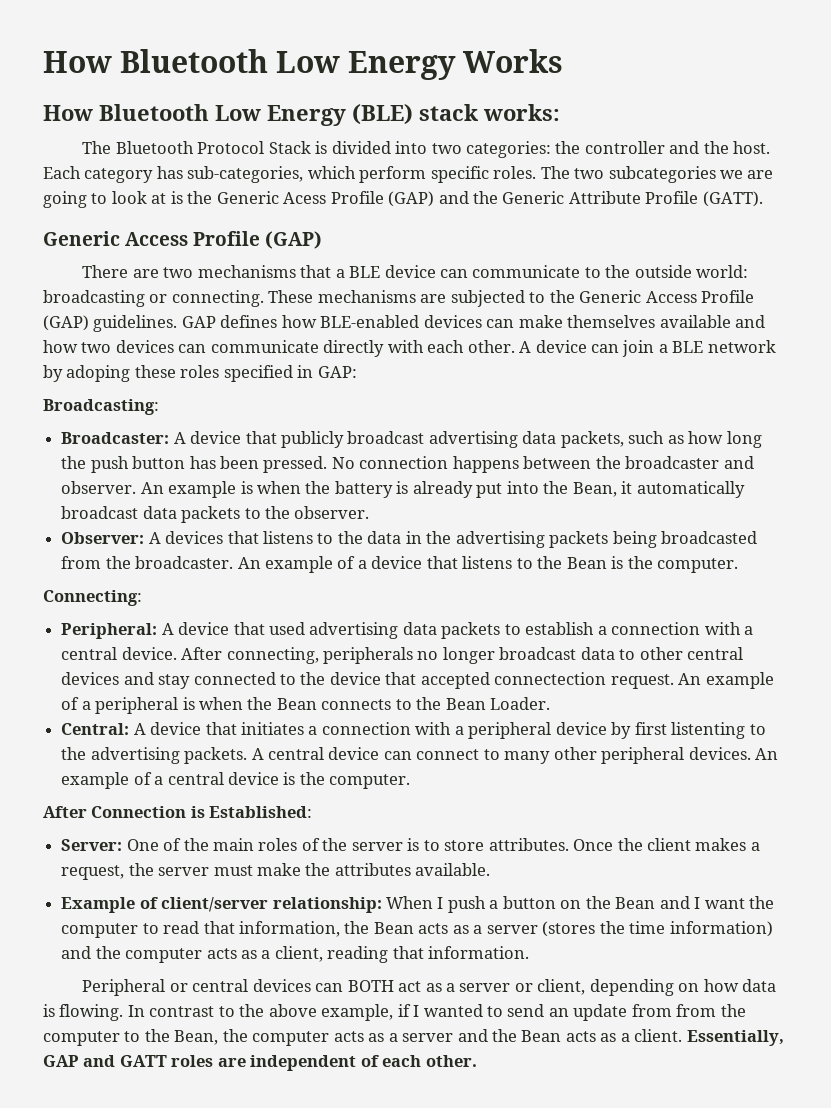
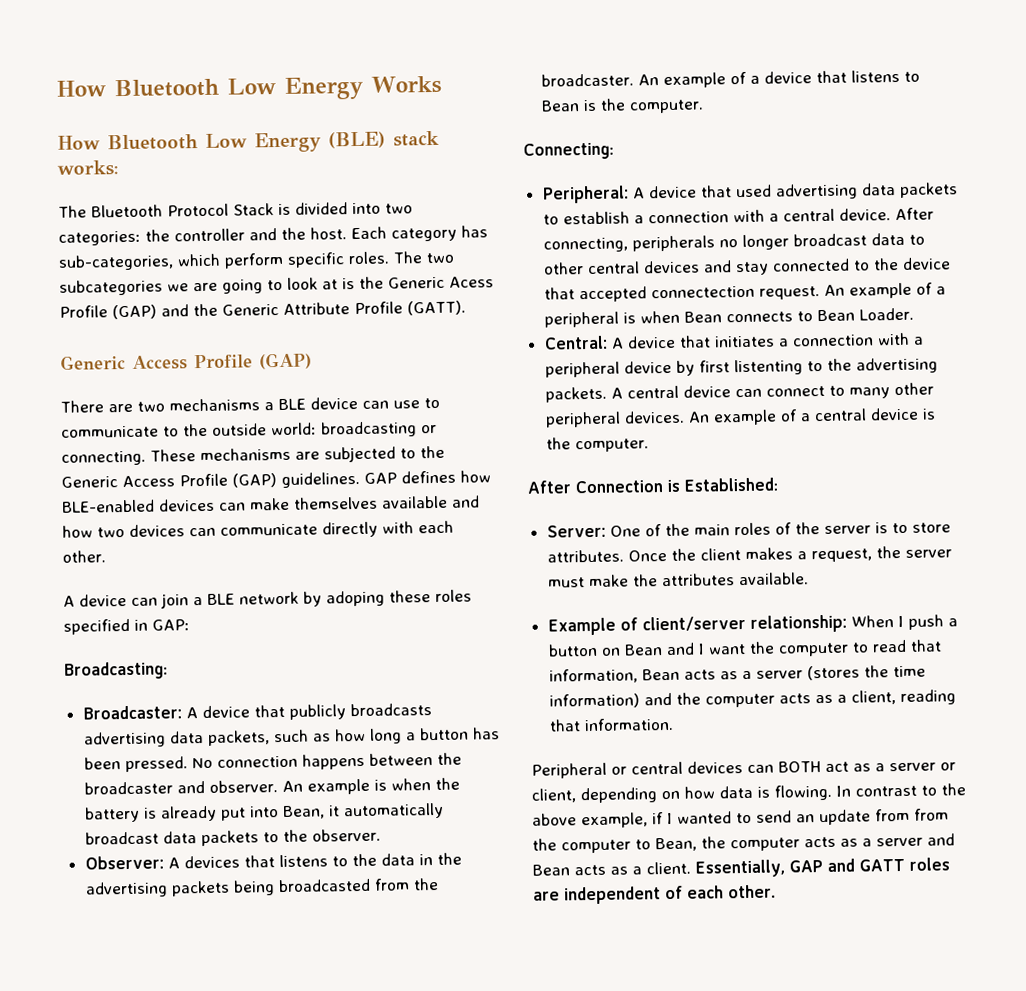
- There are two mechanisms that a BLE device can communicate to the outside world: broadcasting or connecting.
+ There are two mechanisms a BLE device can use to communicate to the outside world: broadcasting or connecting.
- GAP defines how BLE-enabled devices can make themselves available and how two devices can communicate directly with each other. A device can join a BLE network by adoping these roles specified in GAP:
+ GAP defines how BLE-enabled devices can make themselves available and how two devices can communicate directly with each other.
+ A device can join a BLE network by adoping these roles specified in GAP:
- Broadcaster: A device that publicly broadcast advertising data packets, such as how long the push button has been pressed.
+ Broadcaster: A device that publicly broadcasts advertising data packets, such as how long a button has been pressed.
- An example is when the battery is already put into the Bean, it automatically broadcast data packets to the observer.
+ An example is when the battery is already put into Bean, it automatically broadcast data packets to the observer.
- An example of a device that listens to the Bean is the computer.
+ An example of a device that listens to Bean is the computer.
- An example of a peripheral is when the Bean connects to the Bean Loader.
+ An example of a peripheral is when Bean connects to Bean Loader.
- Example of client/server relationship: When I push a button on the Bean and I want the computer to read that information, the Bean acts as a server (stores the time information) and the computer acts as a client, reading that information.
+ Example of client/server relationship: When I push a button on Bean and I want the computer to read that information, Bean acts as a server (stores the time information) and the computer acts as a client, reading that information.
- In contrast to the above example, if I wanted to send an update from from the computer to the Bean, the computer acts as a server and the Bean acts as a client.
+ In contrast to the above example, if I wanted to send an update from from the computer to Bean, the computer acts as a server and Bean acts as a client.

